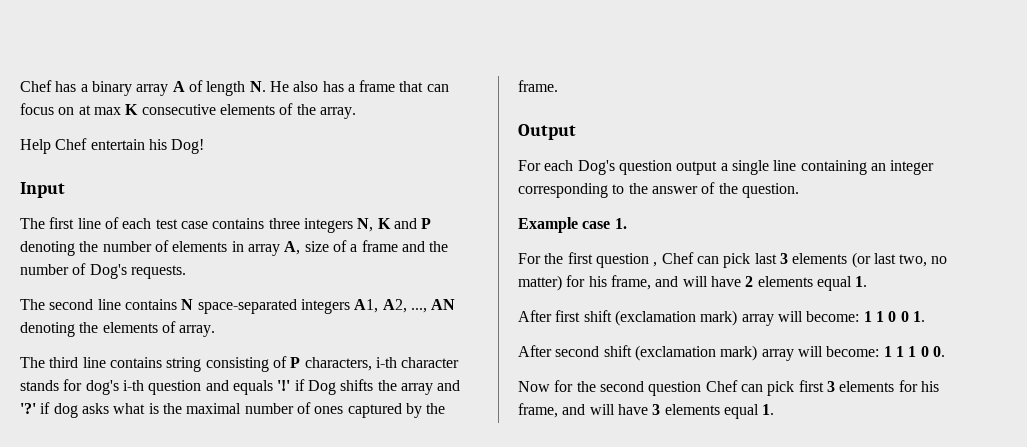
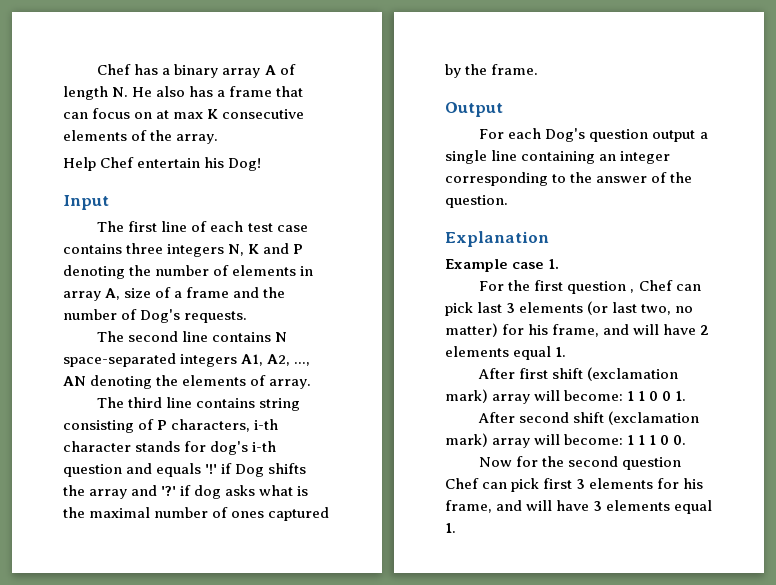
+ Explanation

